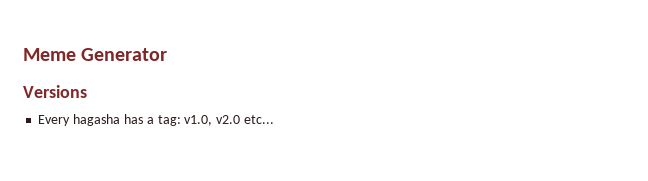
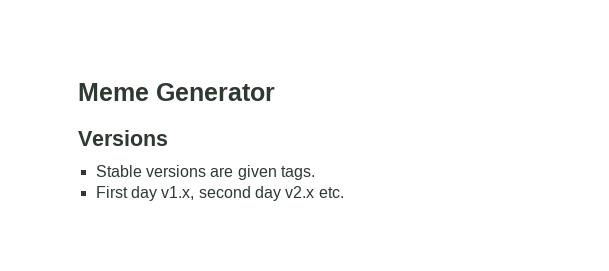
- Every hagasha has a tag: v1.0, v2.0 etc...
+ Stable versions are given tags.
+ First day v1.x, second day v2.x etc.

